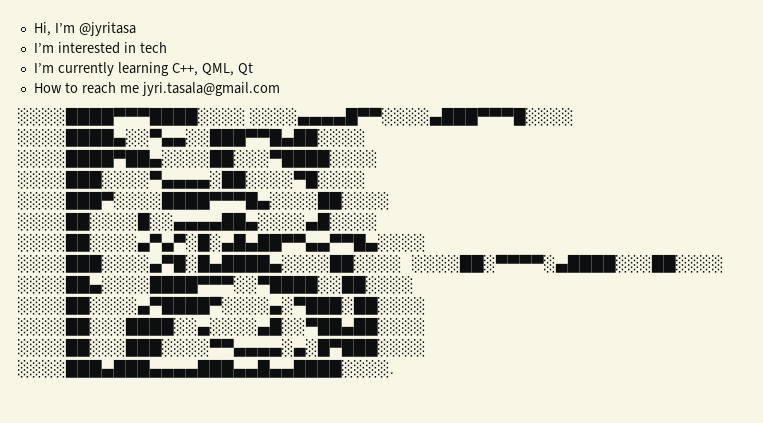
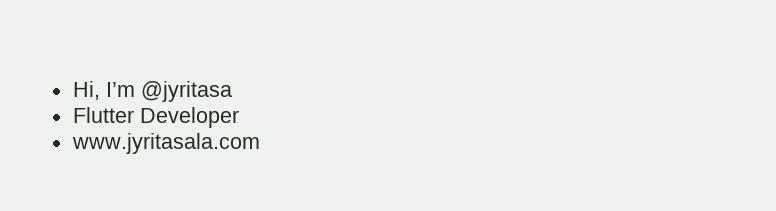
- I’m interested in tech
- I’m currently learning C++, QML, Qt
- How to reach me jyri.tasala@gmail.com
- ░░░░████▀▀▀████░░░░ ░░░░▄▄▄▄█▀▀░░░░▄███▀▀▀█░░░░ ░░░░████▄░░▀▄▄░░███▀▀█▄██░░░░ ░░░░████▀██▄░░░░██░░░▀████░░░░ ░░░░███░░░░▀▄▄▄▄░██░░░░▀█░░░░ ░░░░███▀░░░░████▀▀▀█▄░░░░██░░░░ ░░░░██░░░░█░░▄▄▄▄██▄░░░░▄█░░░░ ░░░░██░░░░▄▀▄▀░█░▄█▄██▀▀▄▄▀▀█▄░░░░ ░░░░███░░░░▄▀█░█▄████▄░░░░██░░░░ ░░░░██░▀▀▀▀░▄████░░░██░░░░ ░░░░██▄░░░░████▀▀▀░░▀████░░██░░░░ ░░░░██░░░░▄▀████▀░░░░▄░▀███░██░░░░ ░░░░██░░░████░░▄░░░░▄█░░▀██▄██░░░░ ░░░░██░░░███░░░░▀▀▄▄▄▄░▄░█▀███░░░░ ░░░░███▄███▄▄▄▄███▄▄█▄▄████░░░░.
+ Flutter Developer
+ www.jyritasala.com

